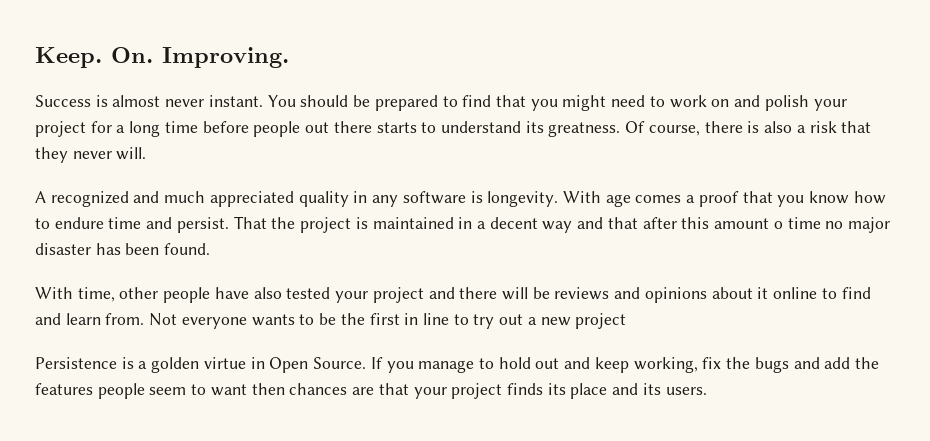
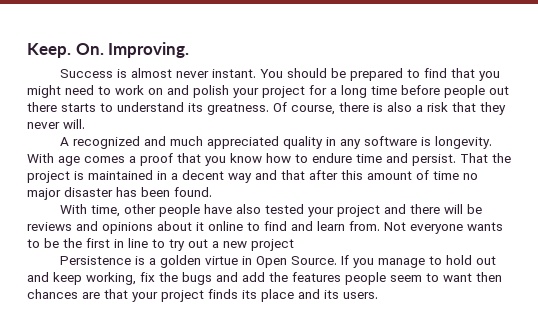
- That the project is maintained in a decent way and that after this amount o time no major disaster has been found.
+ That the project is maintained in a decent way and that after this amount of time no major disaster has been found.

